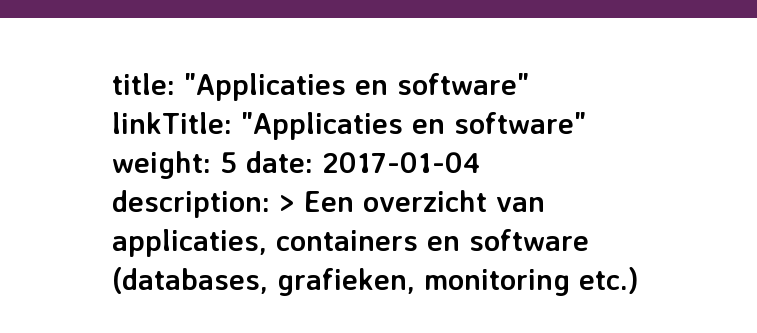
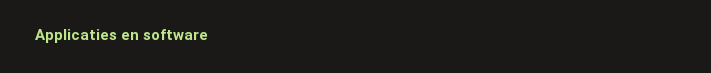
- title: "Applicaties en software" linkTitle: "Applicaties en software" weight: 5 date: 2017-01-04 description: > Een overzicht van applicaties, containers en software (databases, grafieken, monitoring etc.)
+ Applicaties en software

